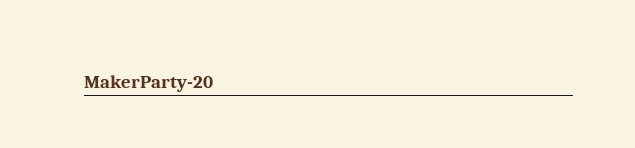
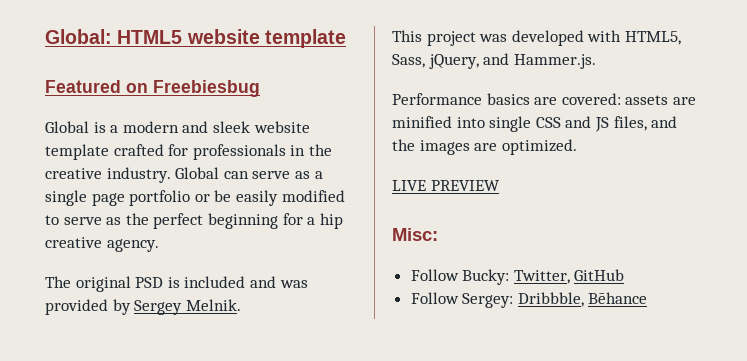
- MakerParty-20
+ Global: HTML5 website template
+ Featured on Freebiesbug
+ Global is a modern and sleek website template crafted for professionals in the creative industry. Global can serve as a single page portfolio or be easily modified to serve as the perfect beginning for a hip creative agency.
+ The original PSD is included and was provided by Sergey Melnik.
+ This project was developed with HTML5, Sass, jQuery, and Hammer.js.
+ Performance basics are covered: assets are minified into single CSS and JS files, and the images are optimized.
+ LIVE PREVIEW
+ Misc:
+ Follow Bucky: Twitter, GitHub
+ Follow Sergey: Dribbble, Bēhance

